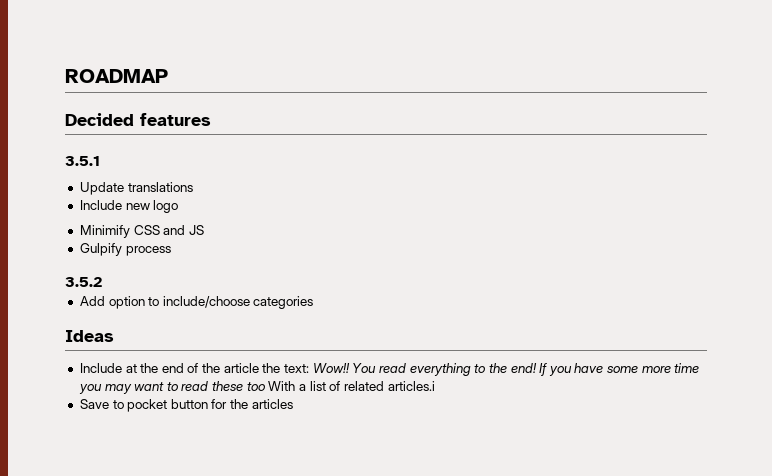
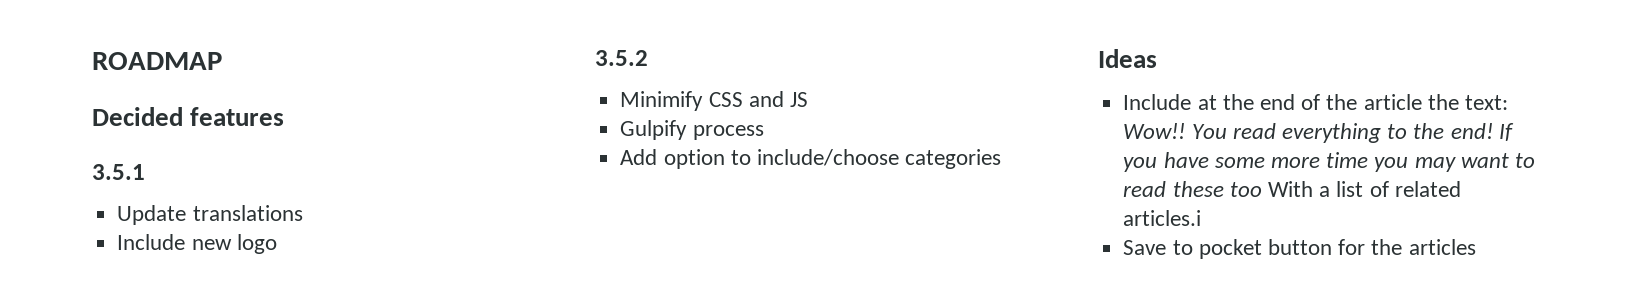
+ 3.5.2
- 3.5.2

